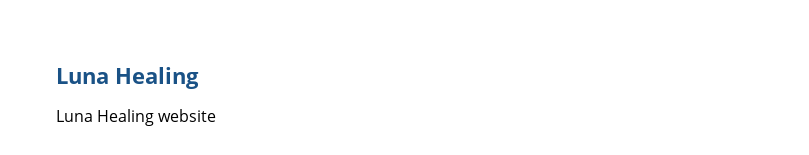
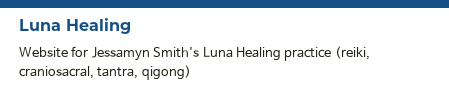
- Luna Healing website
+ Website for Jessamyn Smith's Luna Healing practice (reiki, craniosacral, tantra, qigong)

